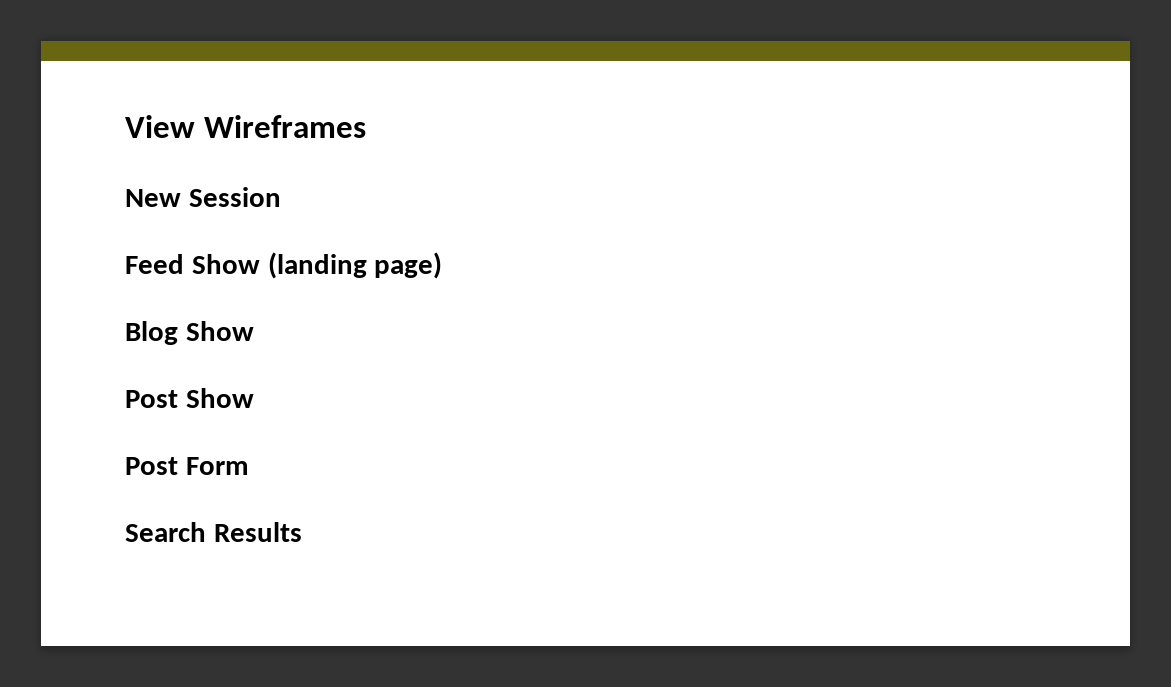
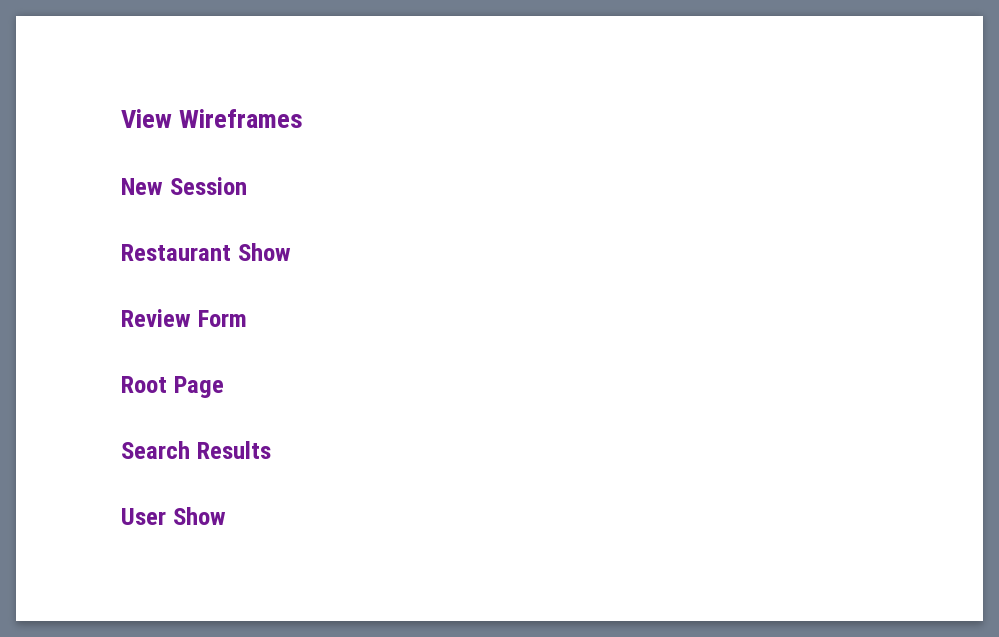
- Feed Show (landing page)
- Blog Show
- Post Show
- Post Form
+ Restaurant Show
+ Review Form
+ Root Page
+ User Show

